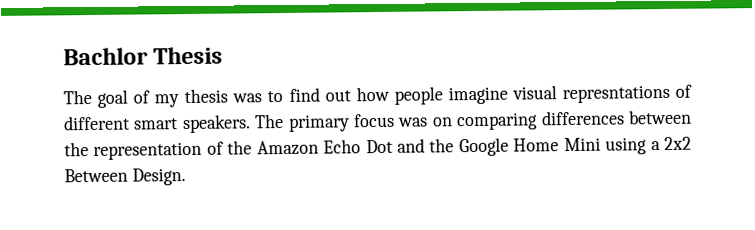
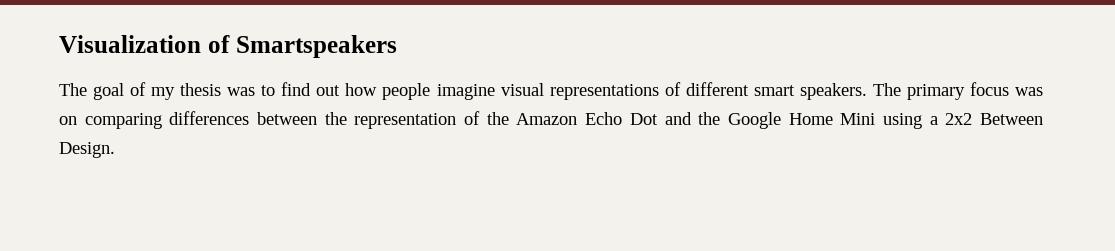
- Bachlor Thesis
+ Visualization of Smartspeakers
- The goal of my thesis was to find out how people imagine visual represntations of different smart speakers.
+ The goal of my thesis was to find out how people imagine visual representations of different smart speakers.

